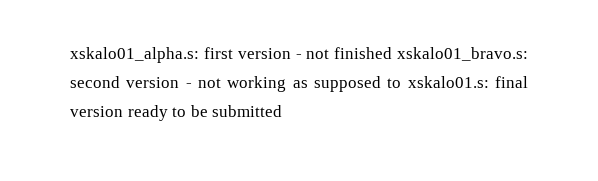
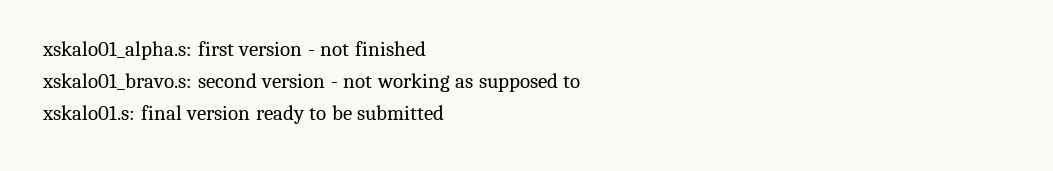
- xskalo01_alpha.s: first version - not finished xskalo01_bravo.s: second version - not working as supposed to xskalo01.s: final version ready to be submitted
+ xskalo01_alpha.s: first version - not finished
+ xskalo01_bravo.s: second version - not working as supposed to
+ xskalo01.s: final version ready to be submitted

